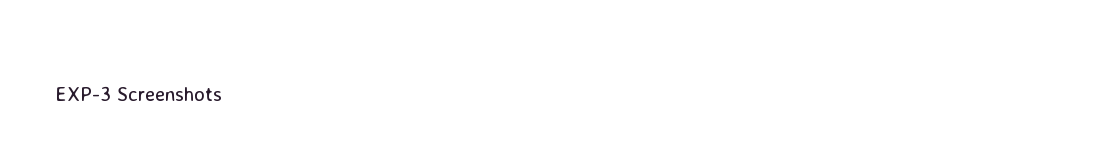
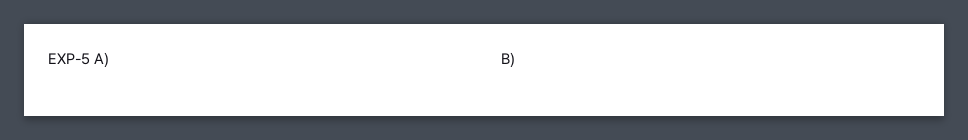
- EXP-3 Screenshots
+ EXP-5 A)
+ B)

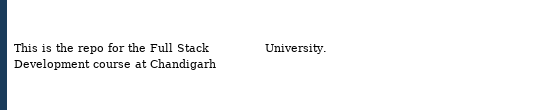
- EXP-5 A)
- B)
+ This is the repo for the Full Stack Development course at Chandigarh University.

